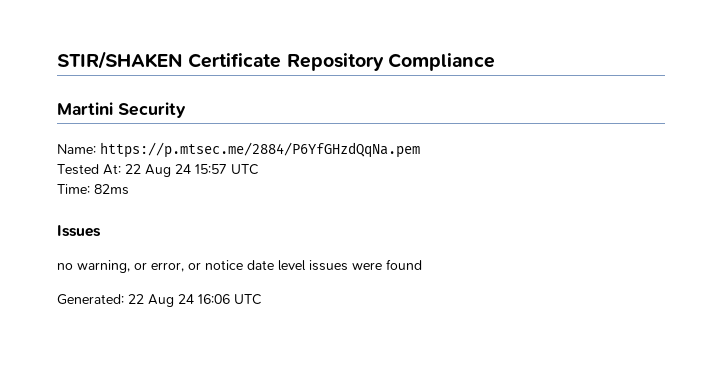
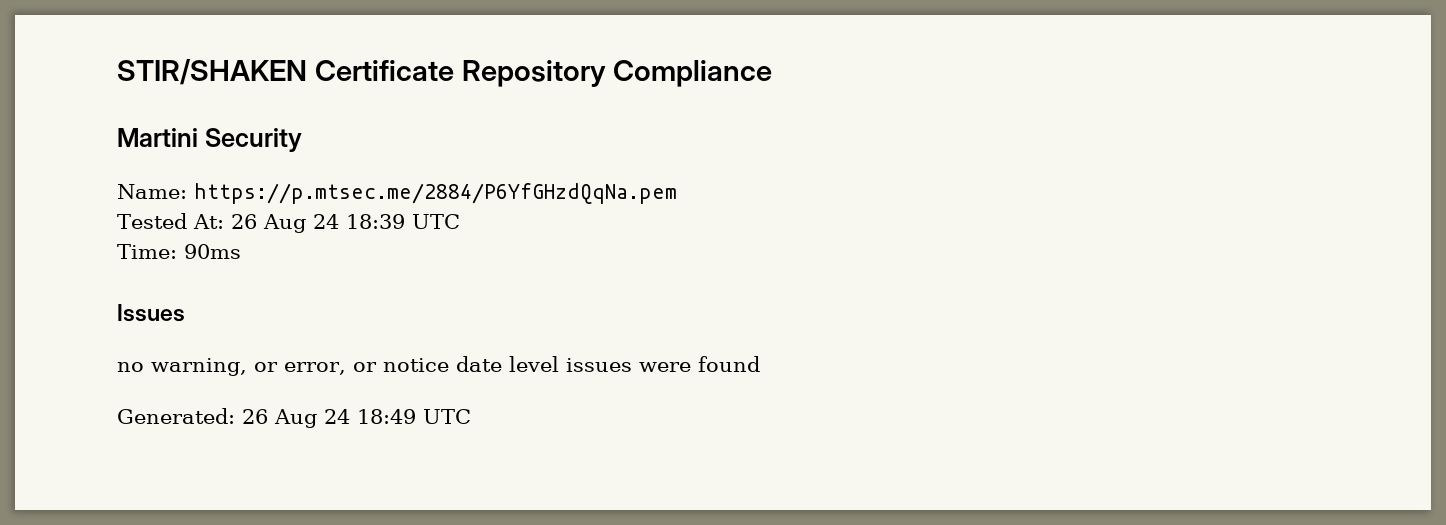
- Tested At: 22 Aug 24 15:57 UTC
+ Tested At: 26 Aug 24 18:39 UTC
- Time: 82ms
+ Time: 90ms
- Generated: 22 Aug 24 16:06 UTC
+ Generated: 26 Aug 24 18:49 UTC

